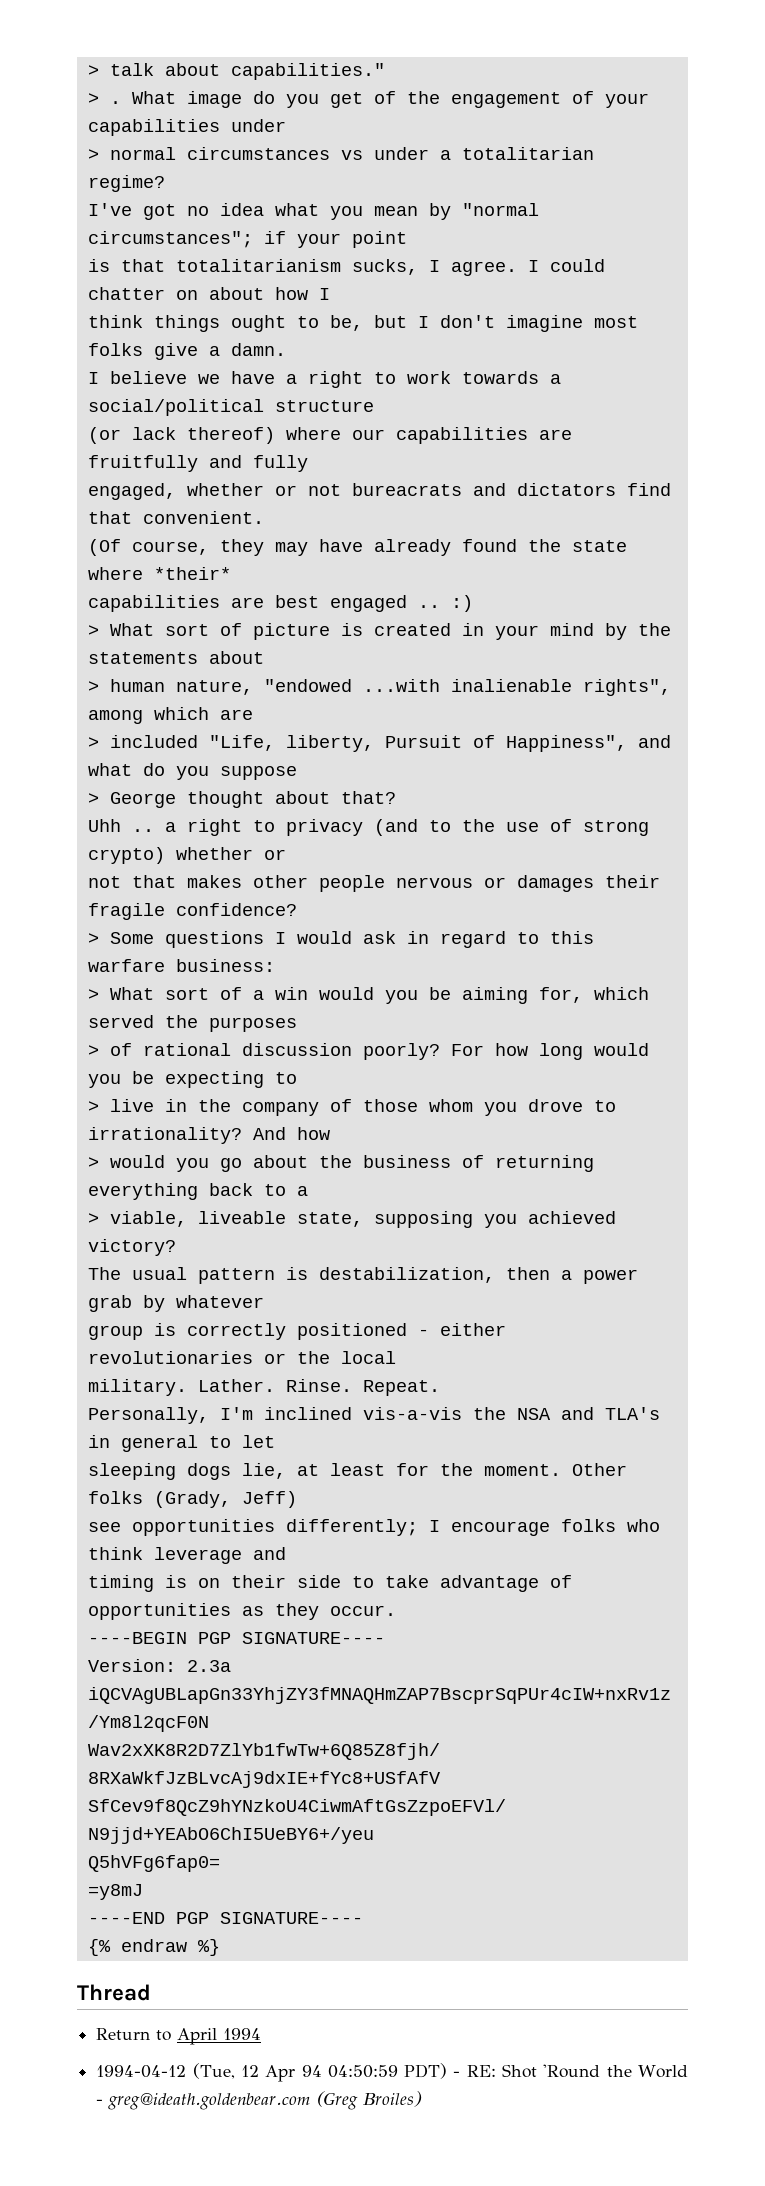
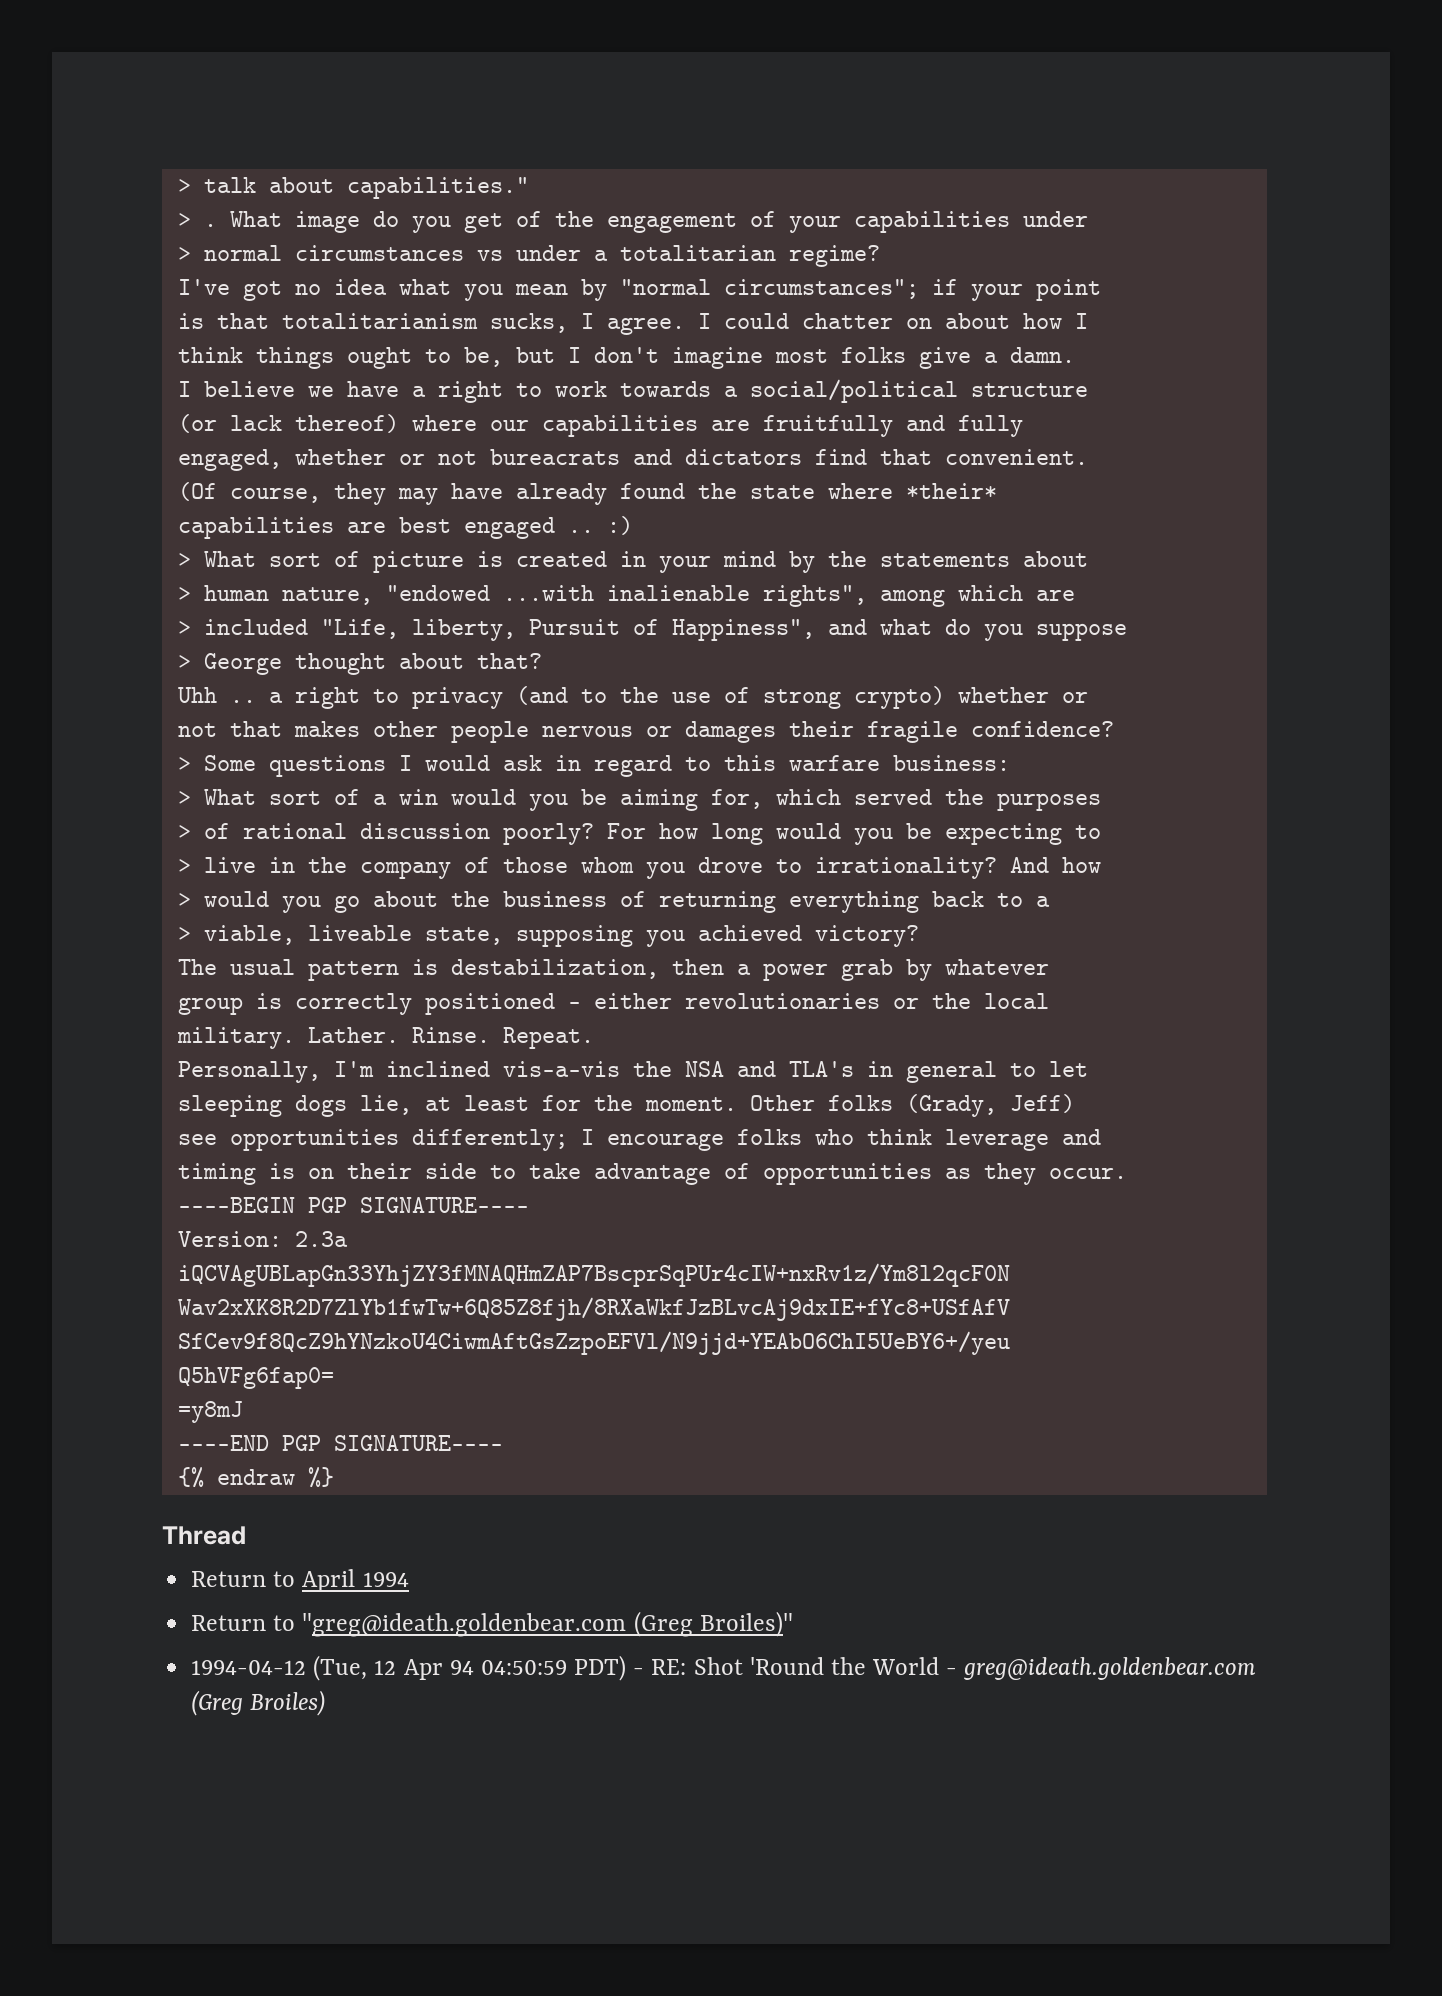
+ Return to "greg@ideath.goldenbear.com (Greg Broiles)"

